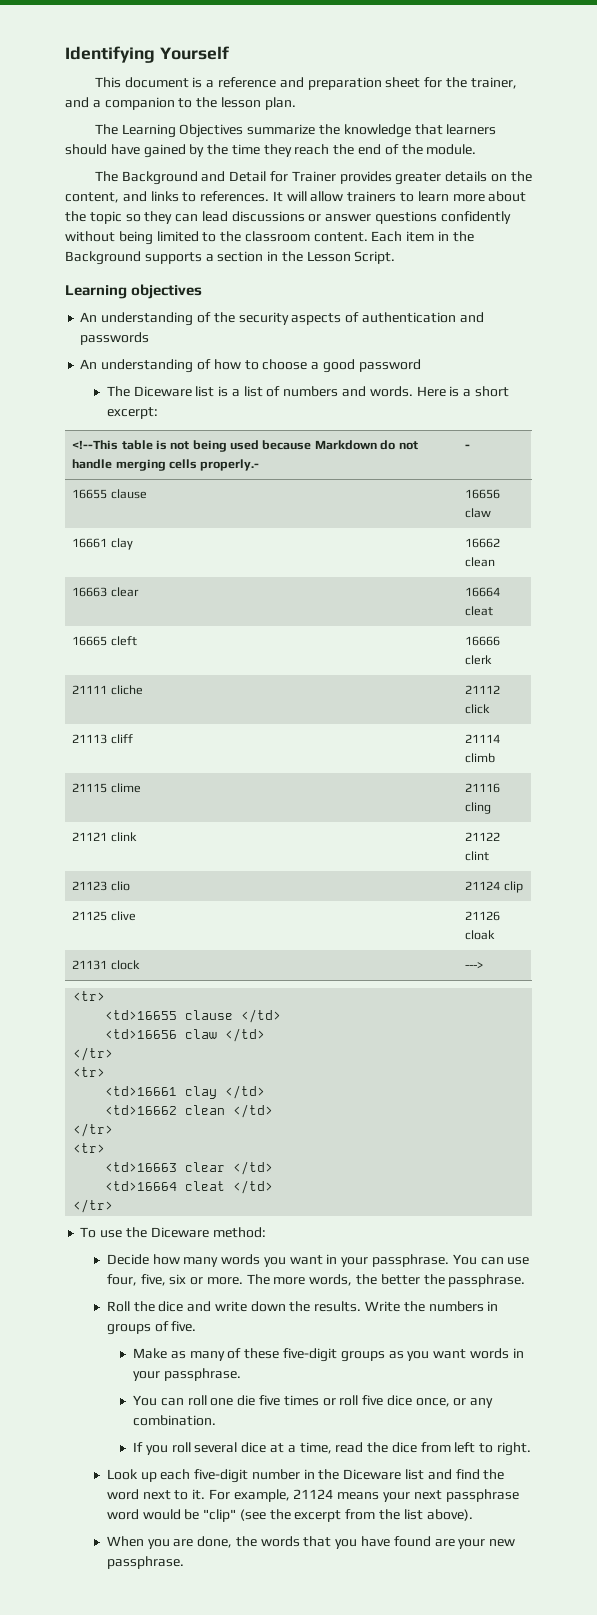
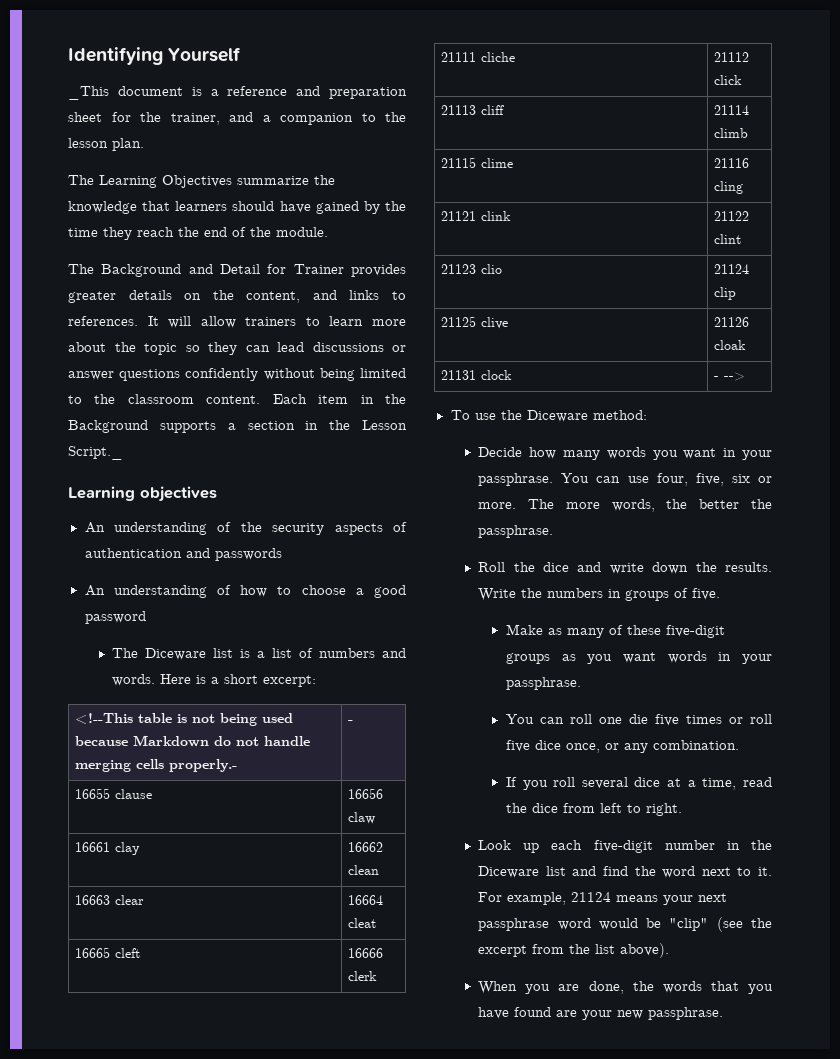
- This document is a reference and preparation sheet for the trainer, and a companion to the lesson plan.
+ _This document is a reference and preparation sheet for the trainer, and a companion to the lesson plan.
- Each item in the Background supports a section in the Lesson Script.
+ Each item in the Background supports a section in the Lesson Script._
- 21131 clock | --->
- <tr>
- <td>16655 clause </td>
- <td>16656 claw </td>
- </tr>
- <tr>
- <td>16661 clay </td>
- <td>16662 clean </td>
- </tr>
- <tr>
- <td>16663 clear </td>
- <td>16664 cleat </td>
- </tr>
+ 21131 clock | - -->

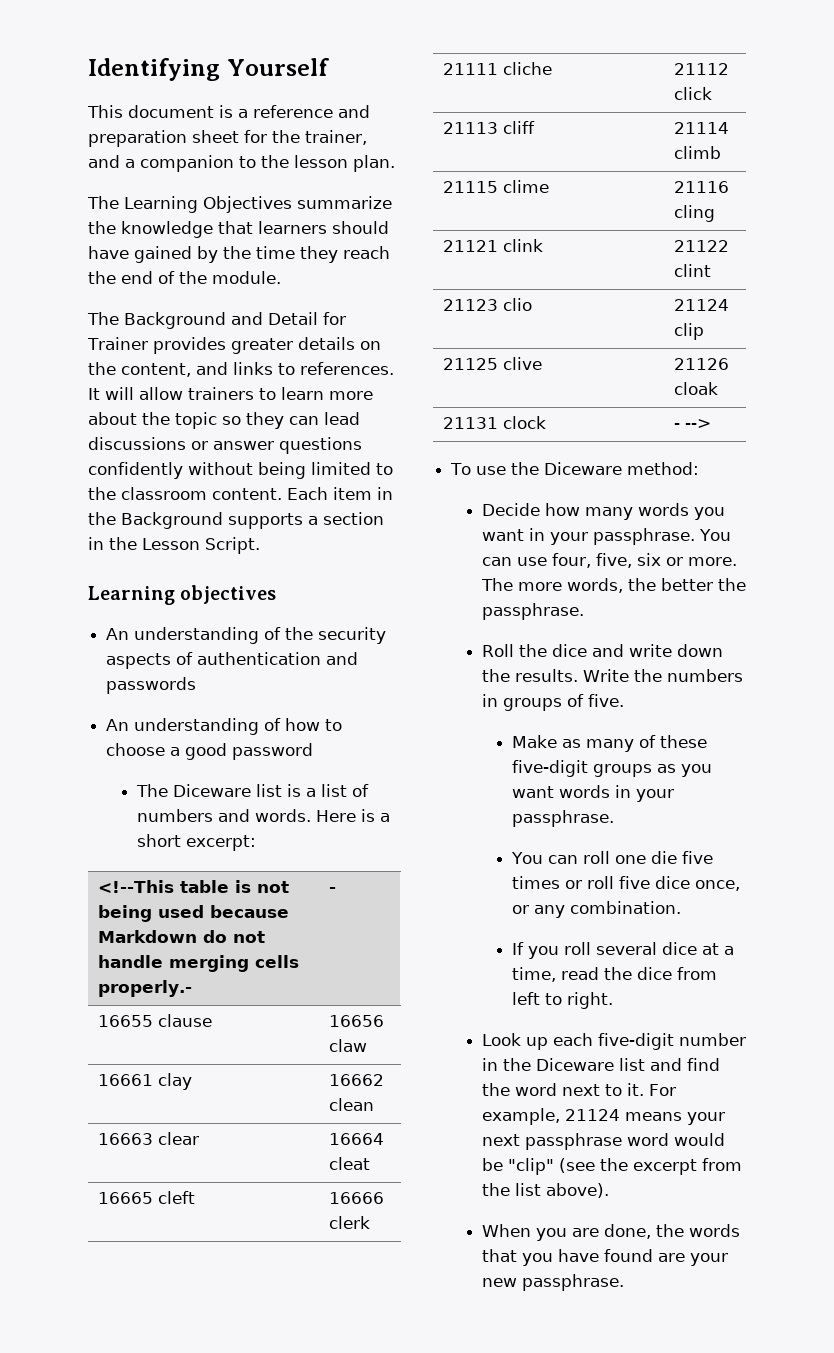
- _This document is a reference and preparation sheet for the trainer, and a companion to the lesson plan.
+ This document is a reference and preparation sheet for the trainer, and a companion to the lesson plan.
- Each item in the Background supports a section in the Lesson Script._
+ Each item in the Background supports a section in the Lesson Script.

